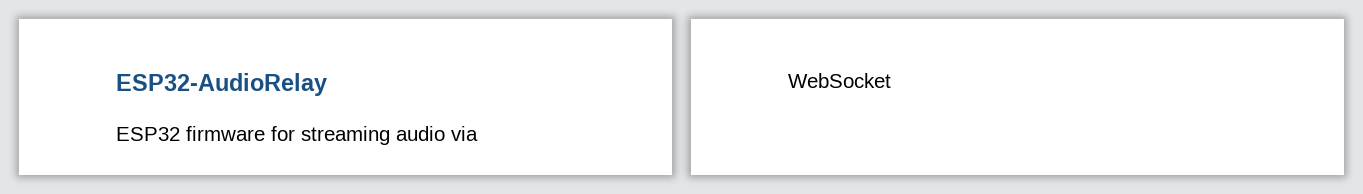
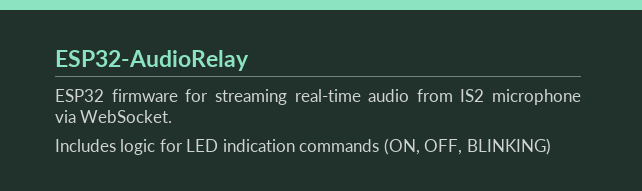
- ESP32 firmware for streaming audio via WebSocket
+ ESP32 firmware for streaming real-time audio from IS2 microphone via WebSocket.
+ Includes logic for LED indication commands (ON, OFF, BLINKING)

